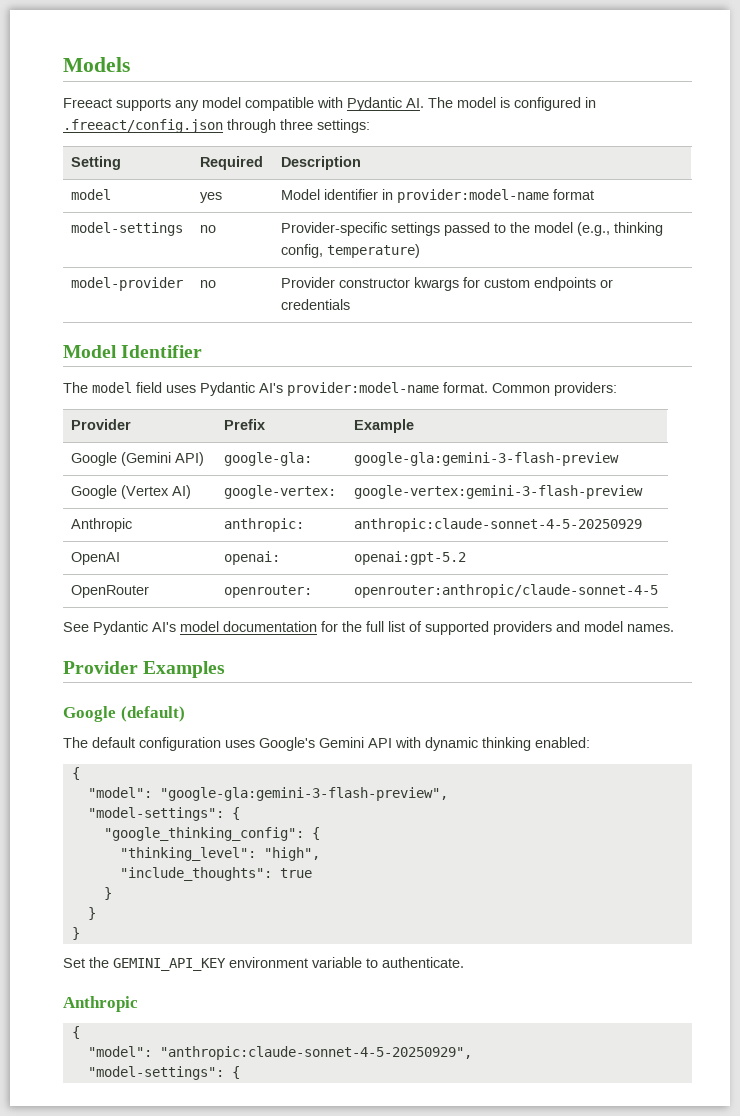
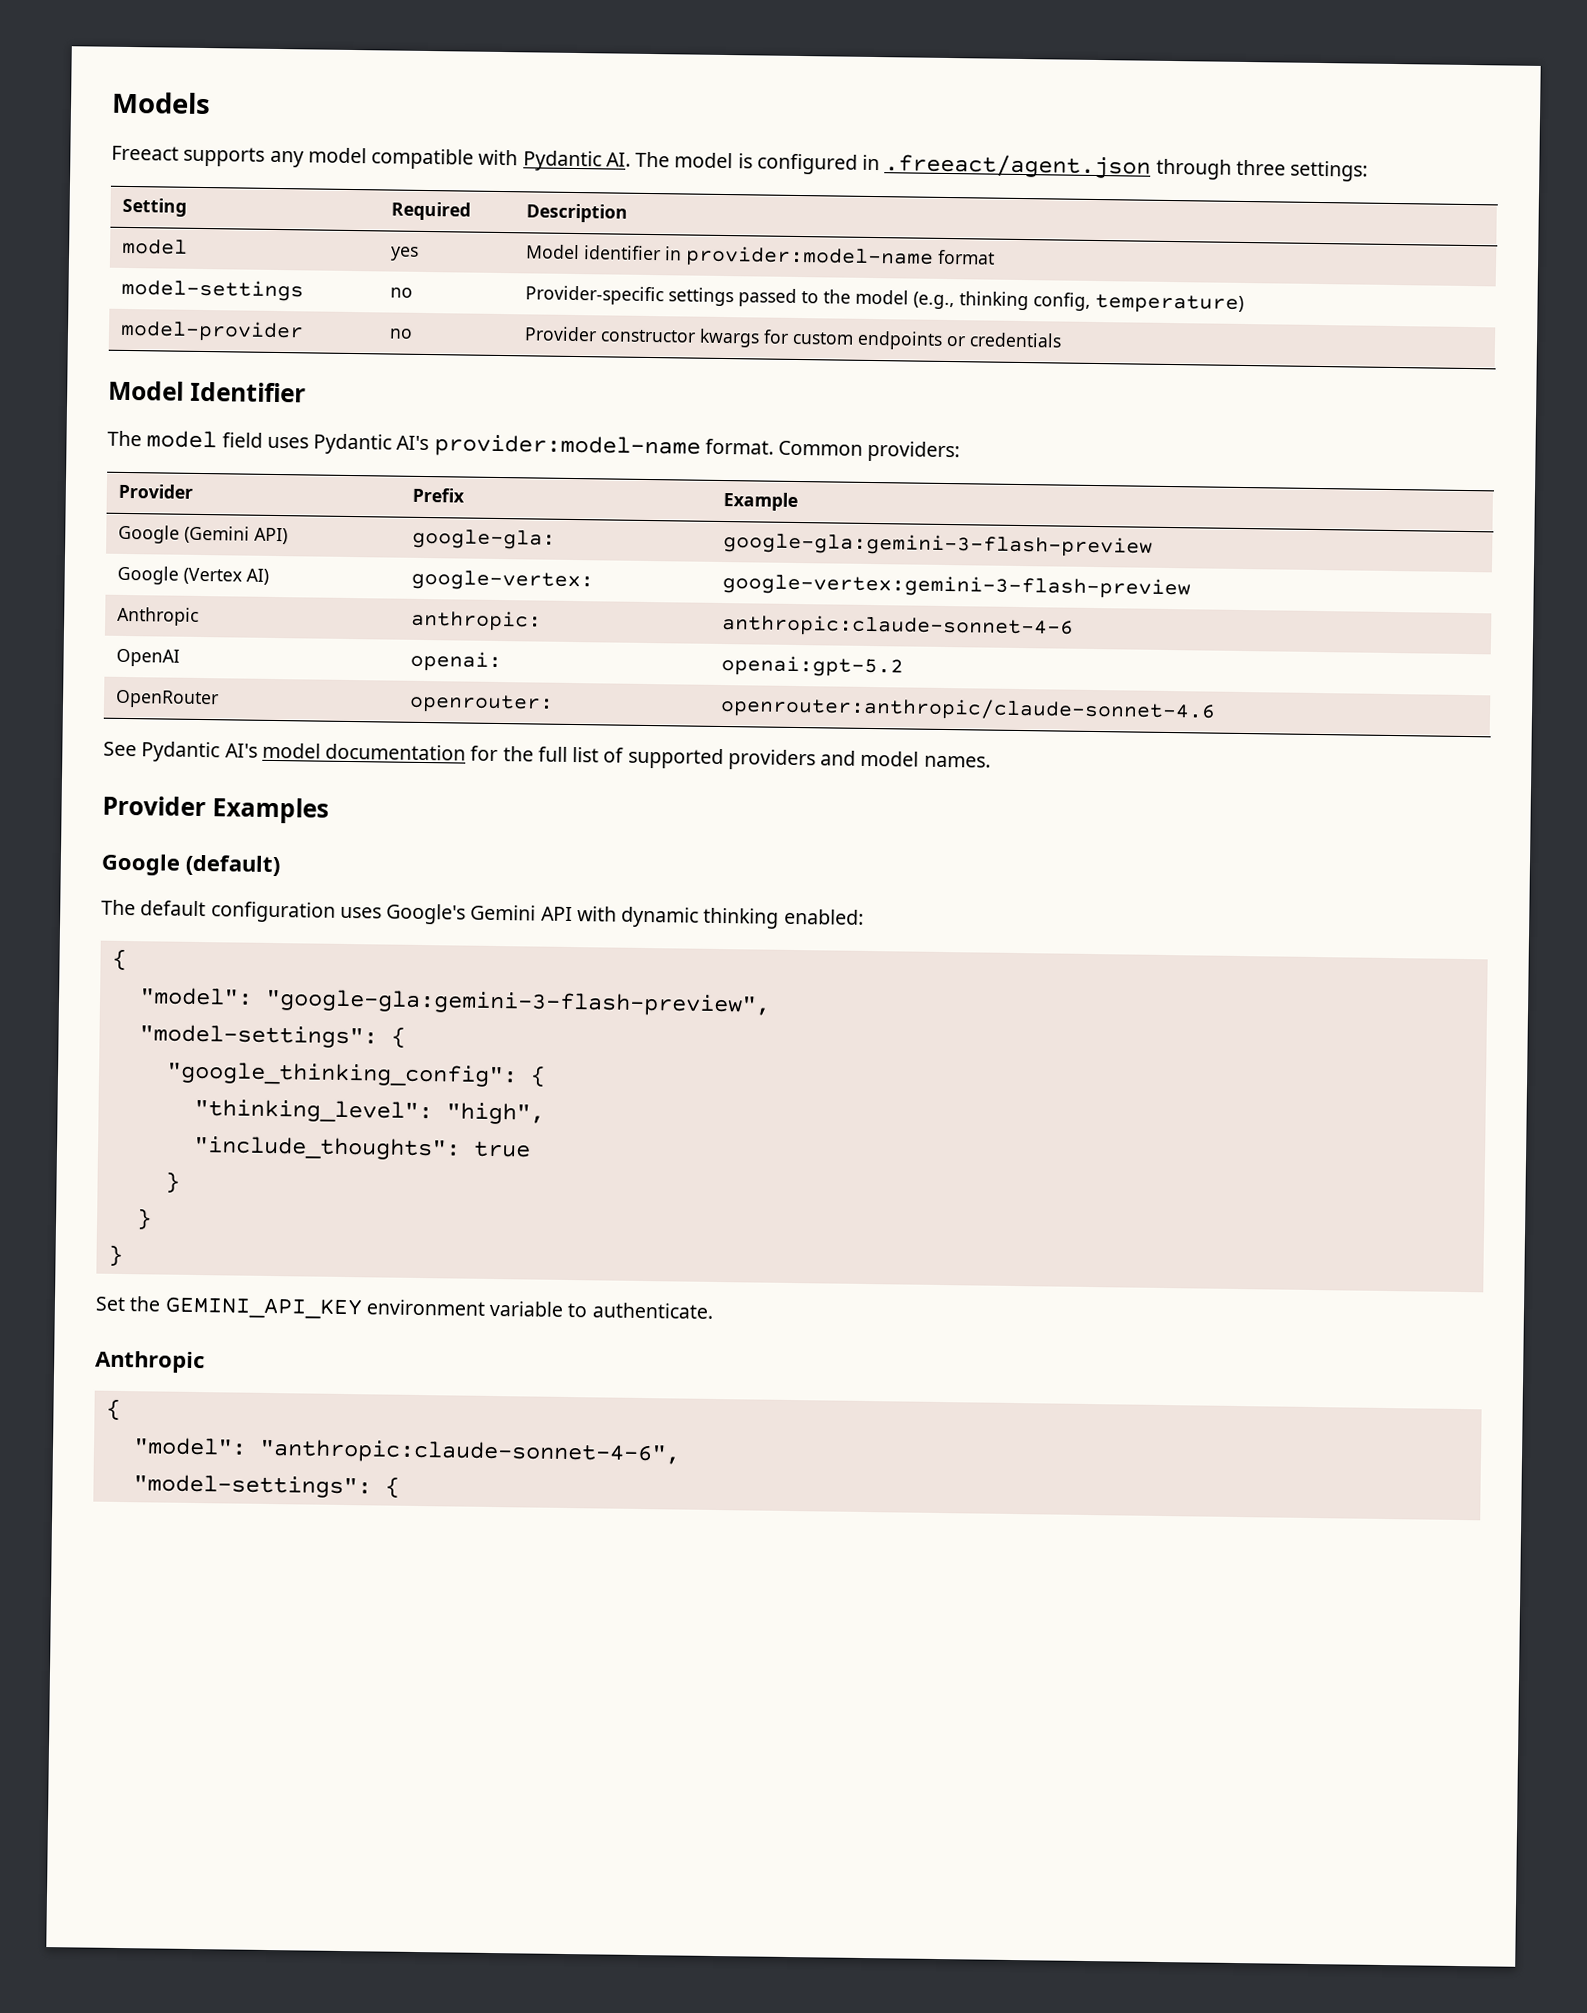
- Freeact supports any model compatible with Pydantic AI. The model is configured in .freeact/config.json through three settings:
+ Freeact supports any model compatible with Pydantic AI. The model is configured in .freeact/agent.json through three settings:
- Anthropic | anthropic: | anthropic:claude-sonnet-4-5-20250929
+ Anthropic | anthropic: | anthropic:claude-sonnet-4-6
- OpenRouter | openrouter: | openrouter:anthropic/claude-sonnet-4-5
+ OpenRouter | openrouter: | openrouter:anthropic/claude-sonnet-4.6
- "model": "anthropic:claude-sonnet-4-5-20250929",
+ "model": "anthropic:claude-sonnet-4-6",

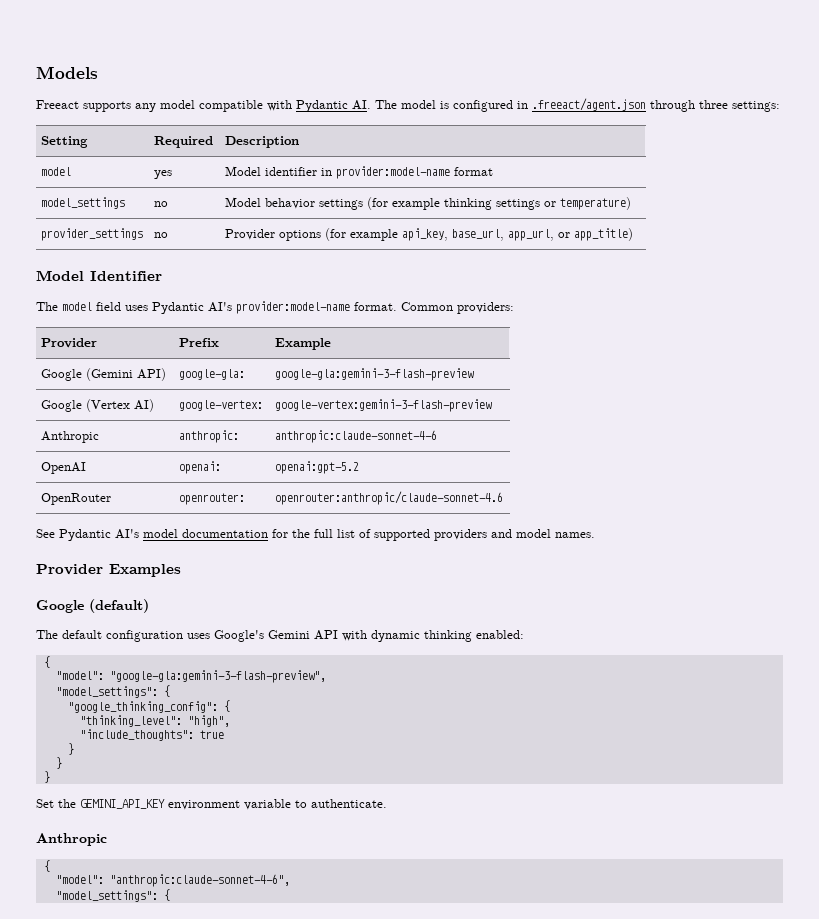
- model-settings | no | Provider-specific settings passed to the model (e.g., thinking config, temperature)
+ model_settings | no | Model behavior settings (for example thinking settings or temperature)
- model-provider | no | Provider constructor kwargs for custom endpoints or credentials
+ provider_settings | no | Provider options (for example api_key, base_url, app_url, or app_title)
  "model": "google-gla:gemini-3-flash-preview",
- "model-settings": {
+ "model_settings": {
  "model": "anthropic:claude-sonnet-4-6",
- "model-settings": {
+ "model_settings": {

